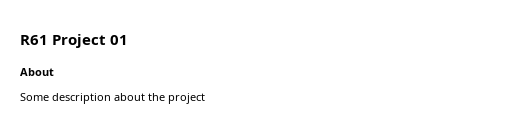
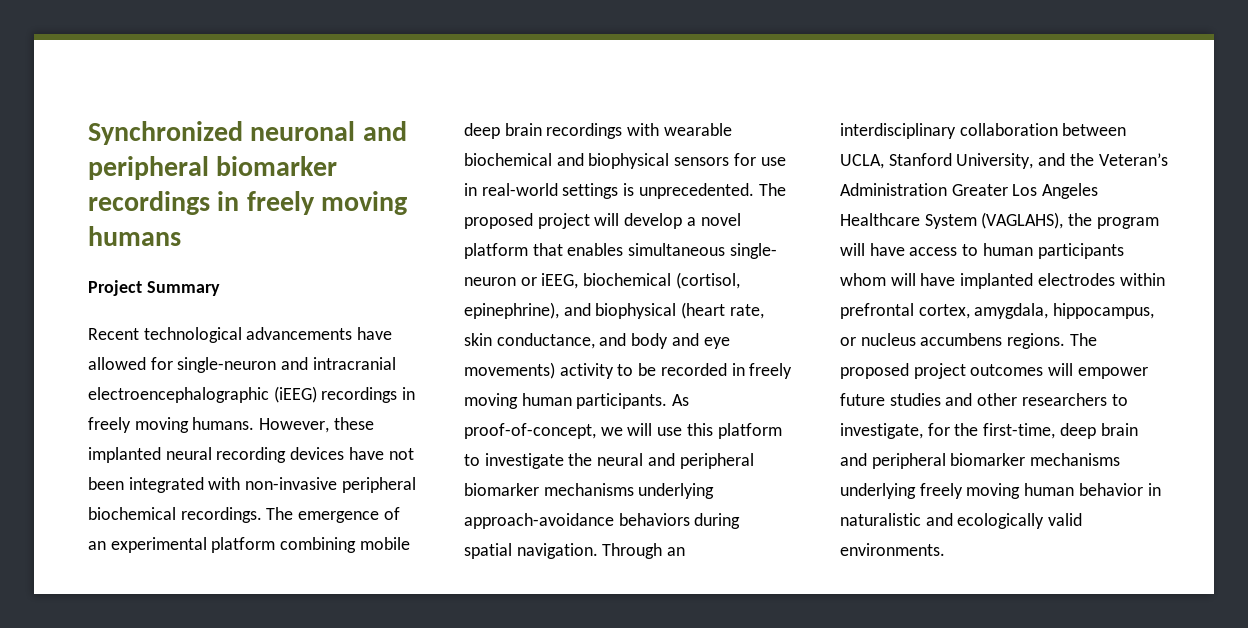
- R61 Project 01
- About
- Some description about the project
+ Synchronized neuronal and peripheral biomarker recordings in freely moving humans
+ Project Summary
+ Recent technological advancements have allowed for single-neuron and intracranial electroencephalographic (iEEG) recordings in freely moving humans. However, these implanted neural recording devices have not been integrated with non-invasive peripheral biochemical recordings. The emergence of an experimental platform combining mobile deep brain recordings with wearable biochemical and biophysical sensors for use in real-world settings is unprecedented. The proposed project will develop a novel platform that enables simultaneous single- neuron or iEEG, biochemical (cortisol, epinephrine), and biophysical (heart rate, skin conductance, and body and eye movements) activity to be recorded in freely moving human participants. As proof-of-concept, we will use this platform to investigate the neural and peripheral biomarker mechanisms underlying approach-avoidance behaviors during spatial navigation. Through an interdisciplinary collaboration between UCLA, Stanford University, and the Veteran’s Administration Greater Los Angeles Healthcare System (VAGLAHS), the program will have access to human participants whom will have implanted electrodes within prefrontal cortex, amygdala, hippocampus, or nucleus accumbens regions. The proposed project outcomes will empower future studies and other researchers to investigate, for the first-time, deep brain and peripheral biomarker mechanisms underlying freely moving human behavior in naturalistic and ecologically valid environments.

